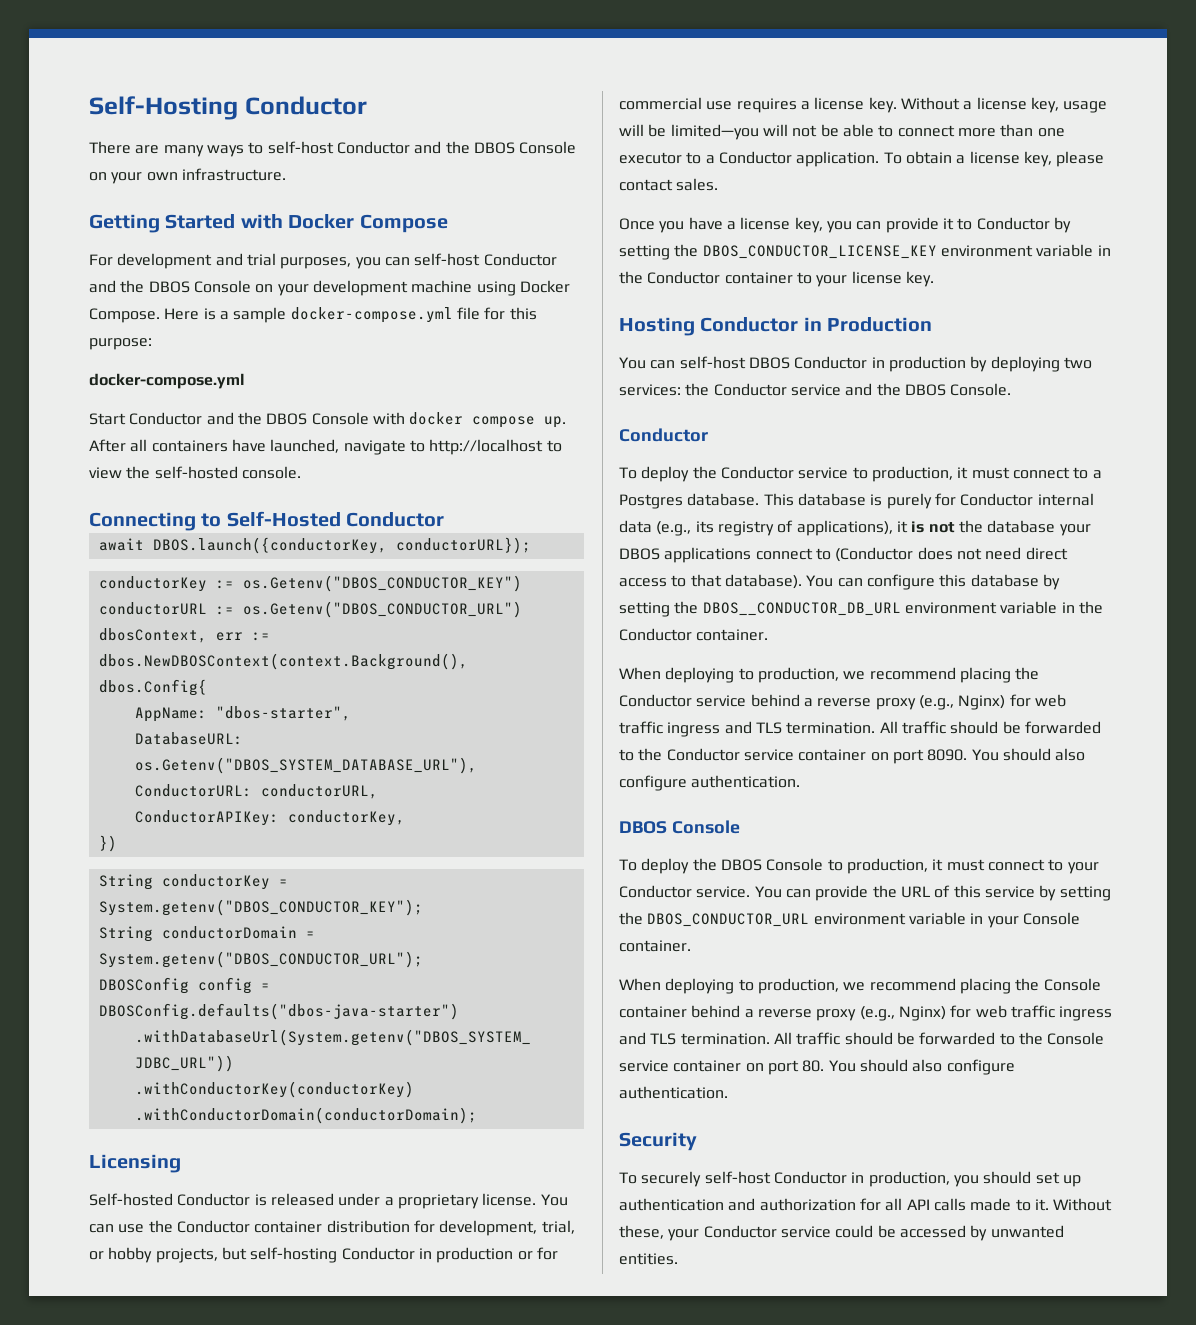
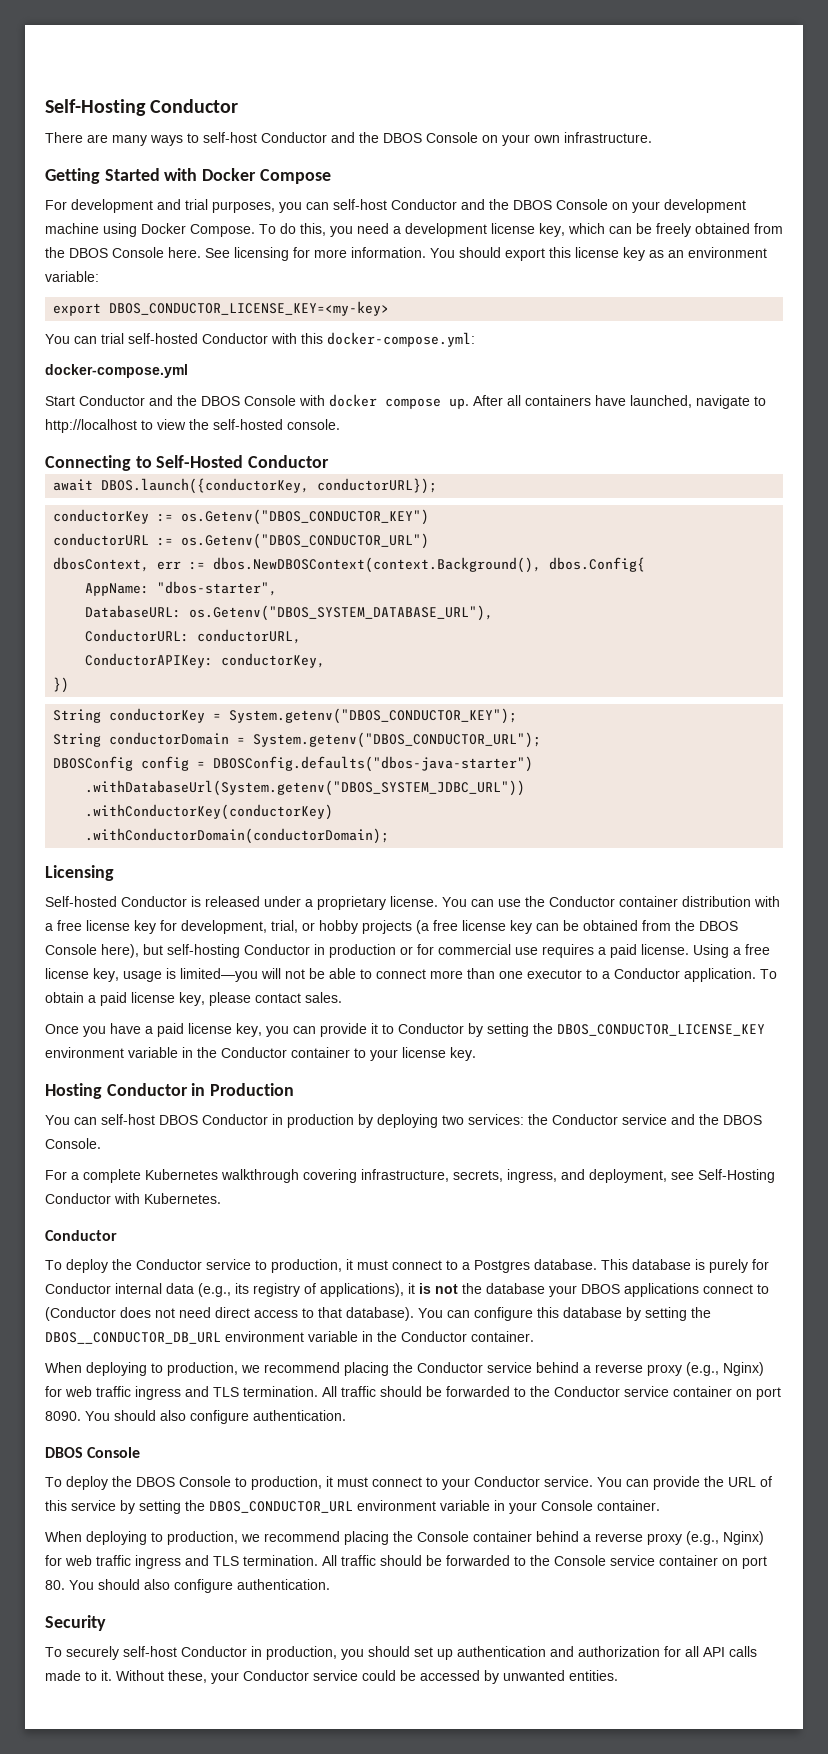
- Here is a sample docker-compose.yml file for this purpose:
+ To do this, you need a development license key, which can be freely obtained from the DBOS Console here. See licensing for more information. You should export this license key as an environment variable:
+ export DBOS_CONDUCTOR_LICENSE_KEY=<my-key>
+ You can trial self-hosted Conductor with this docker-compose.yml:
- You can use the Conductor container distribution for development, trial, or hobby projects, but self-hosting Conductor in production or for commercial use requires a license key. Without a license key, usage will be limited—you will not be able to connect more than one executor to a Conductor application.
+ You can use the Conductor container distribution with a free license key for development, trial, or hobby projects (a free license key can be obtained from the DBOS Console here), but self-hosting Conductor in production or for commercial use requires a paid license. Using a free license key, usage is limited—you will not be able to connect more than one executor to a Conductor application.
- To obtain a license key, please contact sales.
+ To obtain a paid license key, please contact sales.
- Once you have a license key, you can provide it to Conductor by setting the DBOS_CONDUCTOR_LICENSE_KEY environment variable in the Conductor container to your license key.
+ Once you have a paid license key, you can provide it to Conductor by setting the DBOS_CONDUCTOR_LICENSE_KEY environment variable in the Conductor container to your license key.
+ For a complete Kubernetes walkthrough covering infrastructure, secrets, ingress, and deployment, see Self-Hosting Conductor with Kubernetes.

